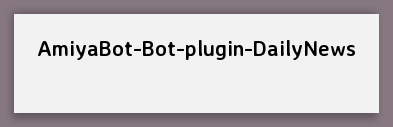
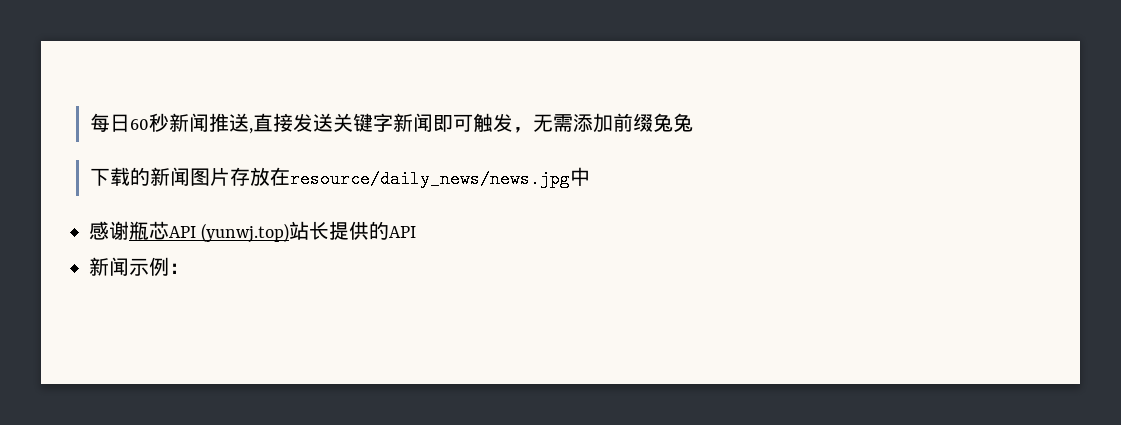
- AmiyaBot-Bot-plugin-DailyNews
+ 每日60秒新闻推送,直接发送关键字新闻即可触发，无需添加前缀兔兔
+ 下载的新闻图片存放在resource/daily_news/news.jpg中
+ 感谢瓶芯API (yunwj.top)站长提供的API
+ 新闻示例：

